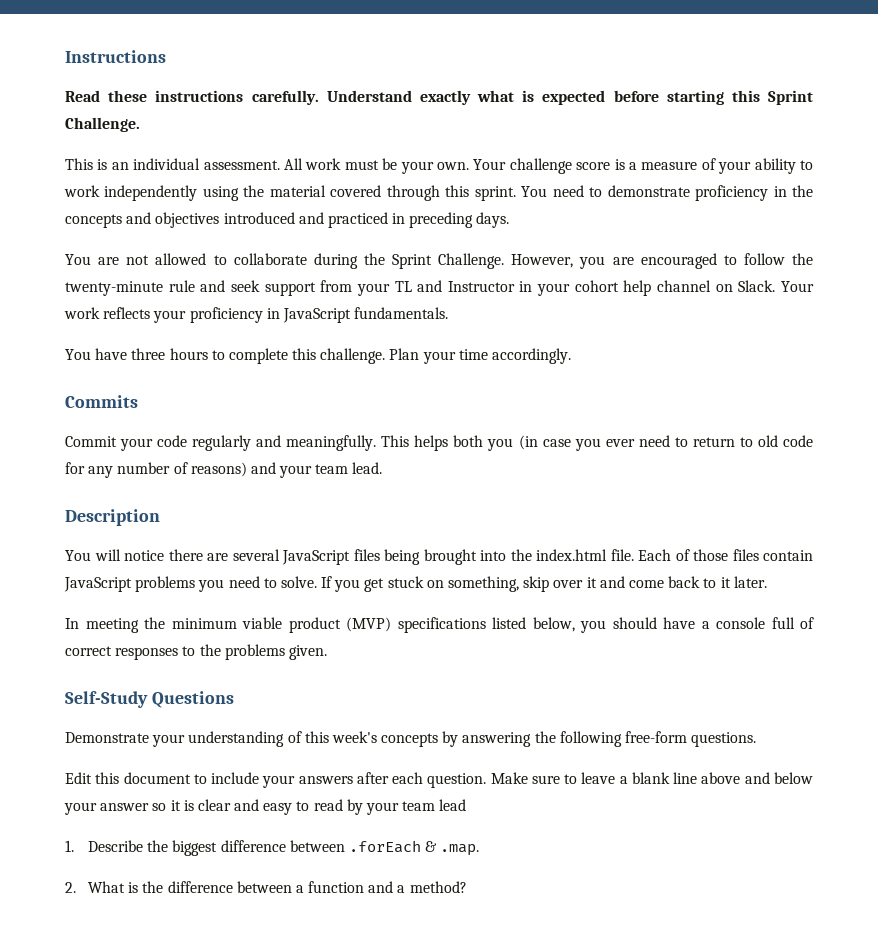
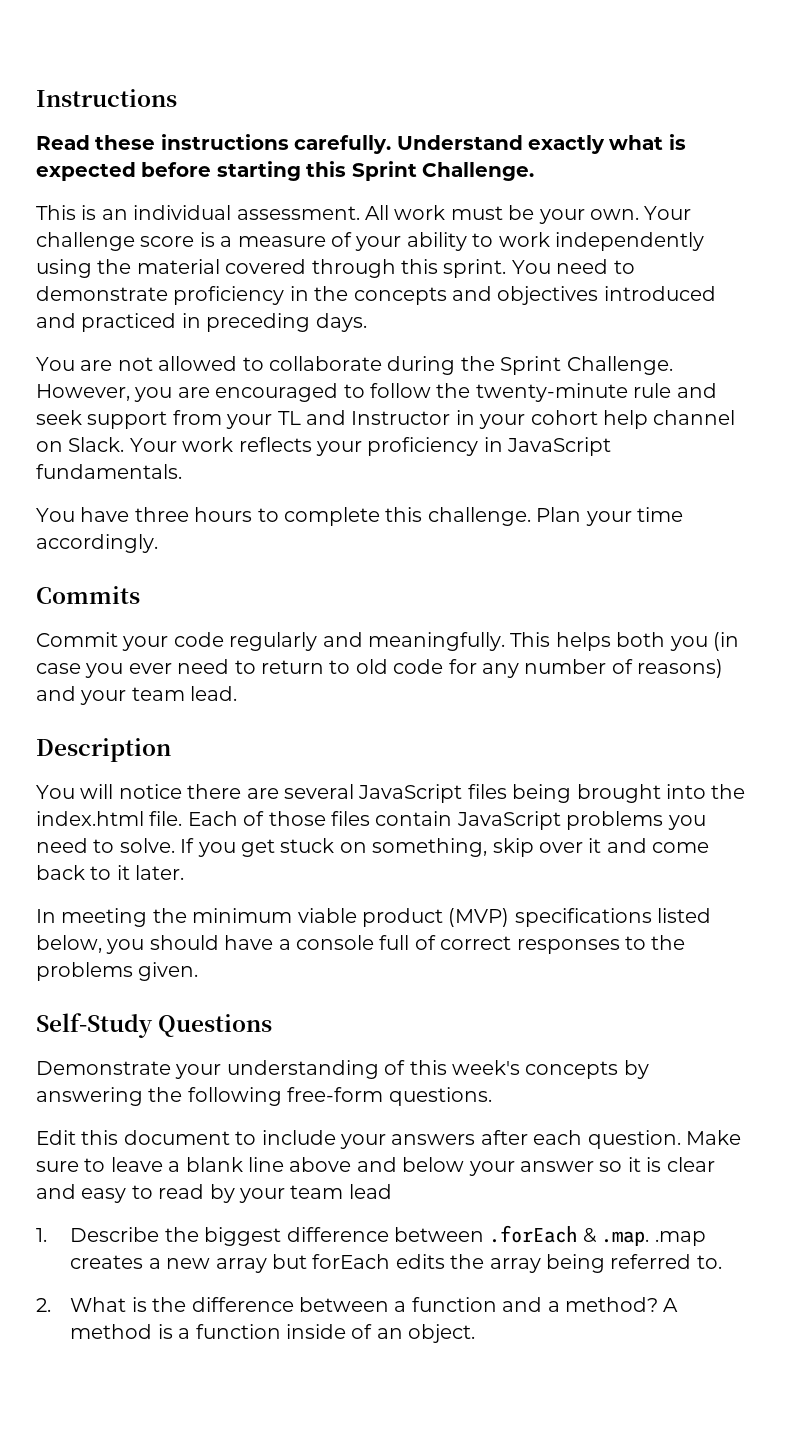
- 1. Describe the biggest difference between .forEach & .map.
+ 1. Describe the biggest difference between .forEach & .map. .map creates a new array but forEach edits the array being referred to.
+ A method is a function inside of an object.

